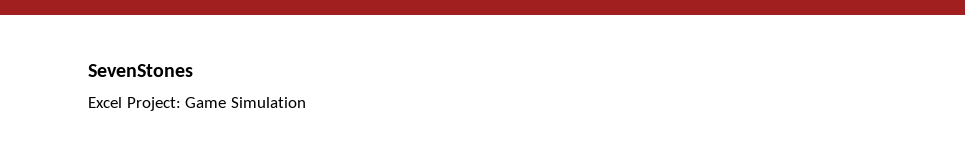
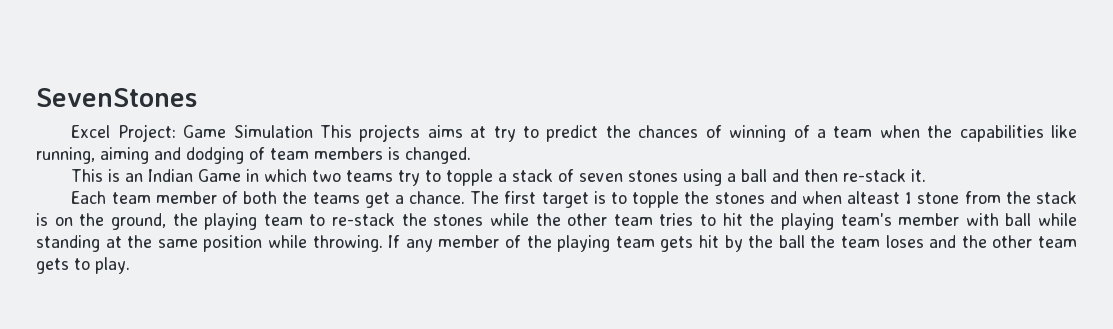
- Excel Project: Game Simulation
+ Excel Project: Game Simulation This projects aims at try to predict the chances of winning of a team when the capabilities like running, aiming and dodging of team members is changed.
+ This is an Indian Game in which two teams try to topple a stack of seven stones using a ball and then re-stack it.
+ Each team member of both the teams get a chance. The first target is to topple the stones and when alteast 1 stone from the stack is on the ground, the playing team to re-stack the stones while the other team tries to hit the playing team's member with ball while standing at the same position while throwing. If any member of the playing team gets hit by the ball the team loses and the other team gets to play.

